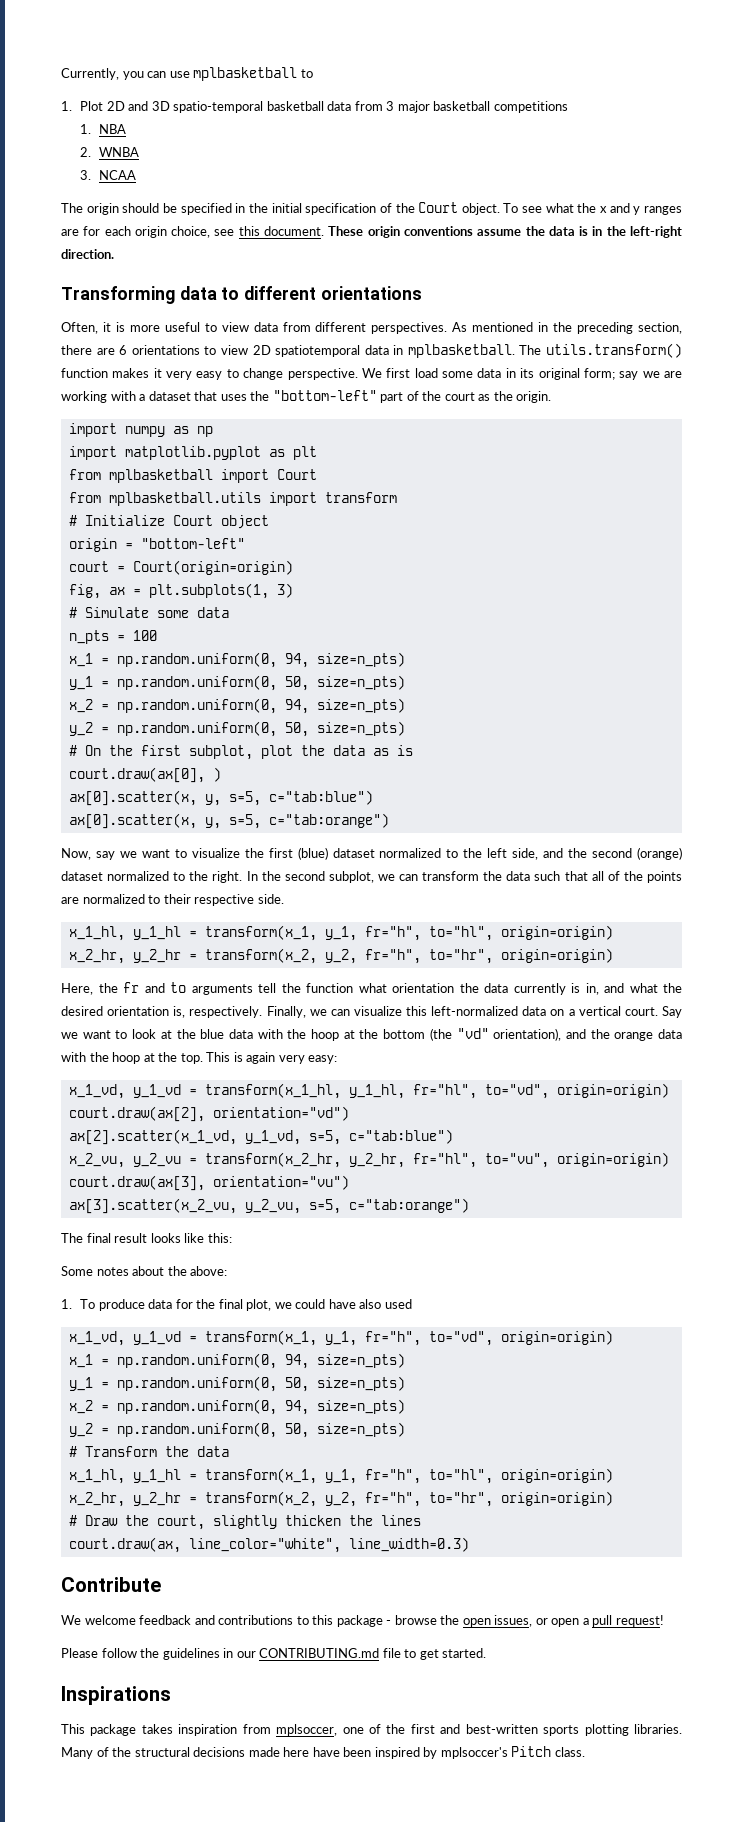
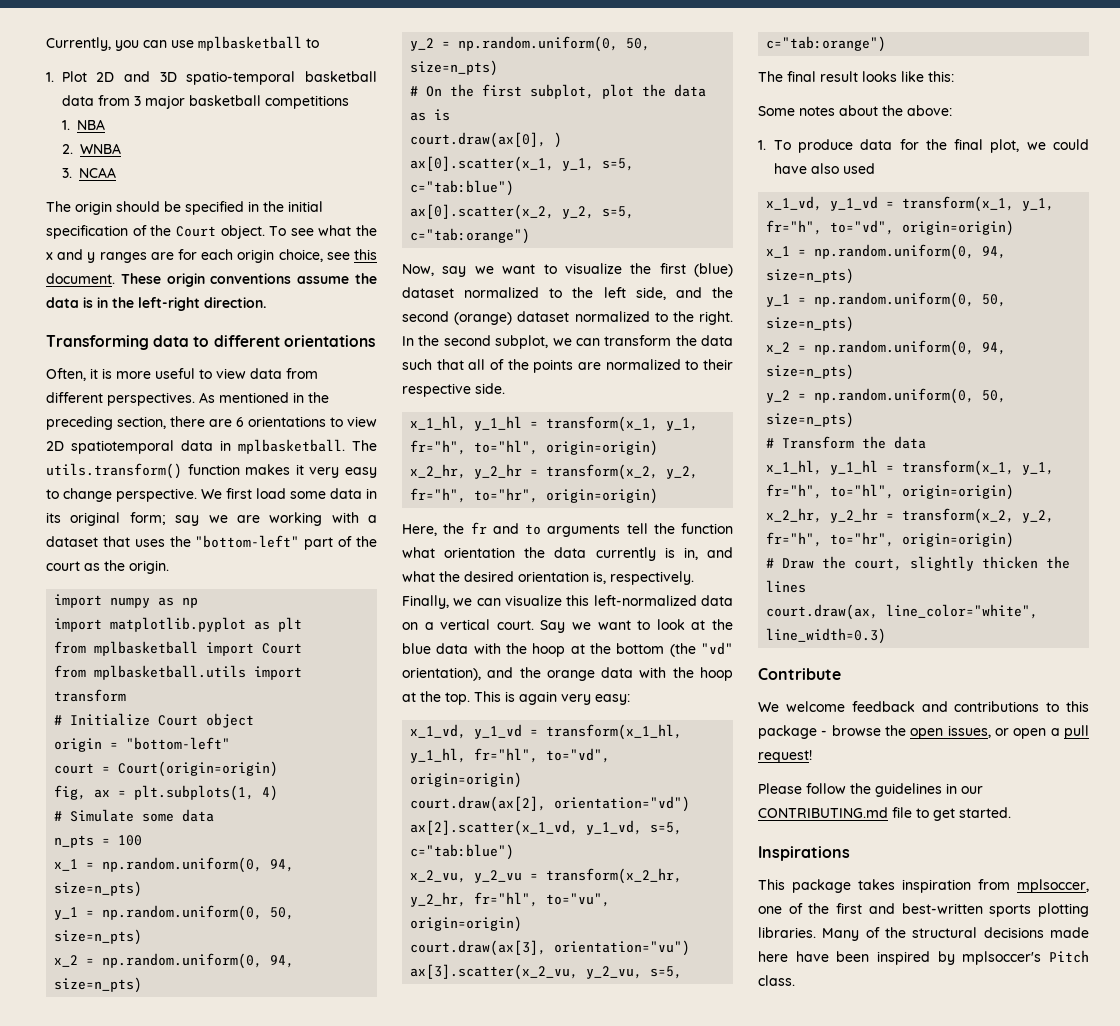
- fig, ax = plt.subplots(1, 3)
+ fig, ax = plt.subplots(1, 4)
- ax[0].scatter(x, y, s=5, c="tab:blue")
- ax[0].scatter(x, y, s=5, c="tab:orange")
+ ax[0].scatter(x_1, y_1, s=5, c="tab:blue")
+ ax[0].scatter(x_2, y_2, s=5, c="tab:orange")

